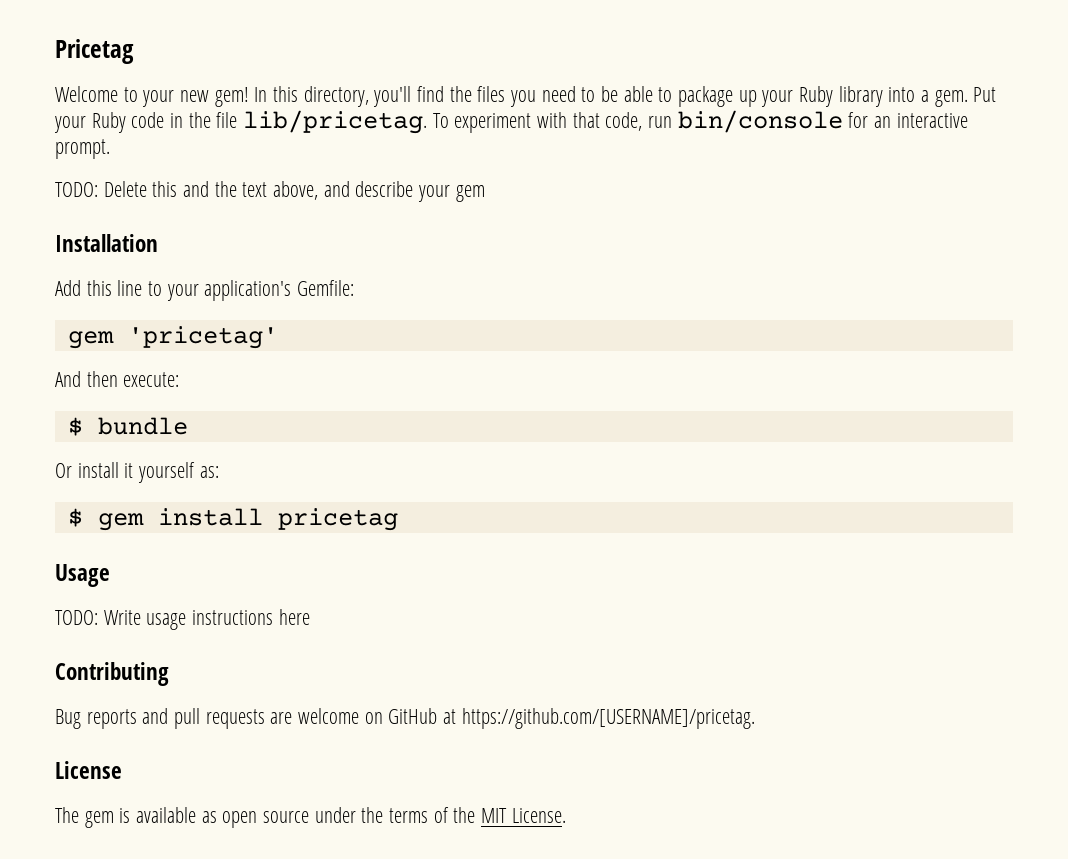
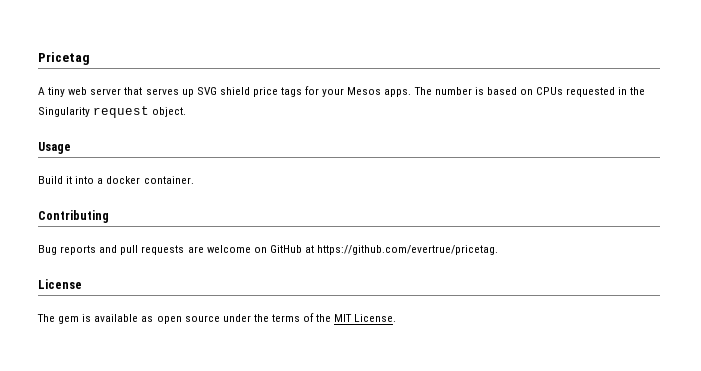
- Welcome to your new gem! In this directory, you'll find the files you need to be able to package up your Ruby library into a gem. Put your Ruby code in the file lib/pricetag. To experiment with that code, run bin/console for an interactive prompt.
- TODO: Delete this and the text above, and describe your gem
- Installation
- Add this line to your application's Gemfile:
- gem 'pricetag'
- And then execute:
- $ bundle
- Or install it yourself as:
- $ gem install pricetag
+ A tiny web server that serves up SVG shield price tags for your Mesos apps. The number is based on CPUs requested in the Singularity request object.
  Usage
- TODO: Write usage instructions here
+ Build it into a docker container.
- Bug reports and pull requests are welcome on GitHub at https://github.com/[USERNAME]/pricetag.
+ Bug reports and pull requests are welcome on GitHub at https://github.com/evertrue/pricetag.

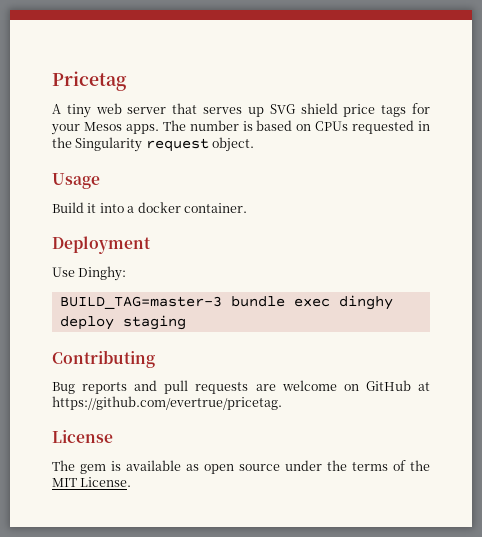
+ Deployment
+ Use Dinghy:
+ BUILD_TAG=master-3 bundle exec dinghy deploy staging

